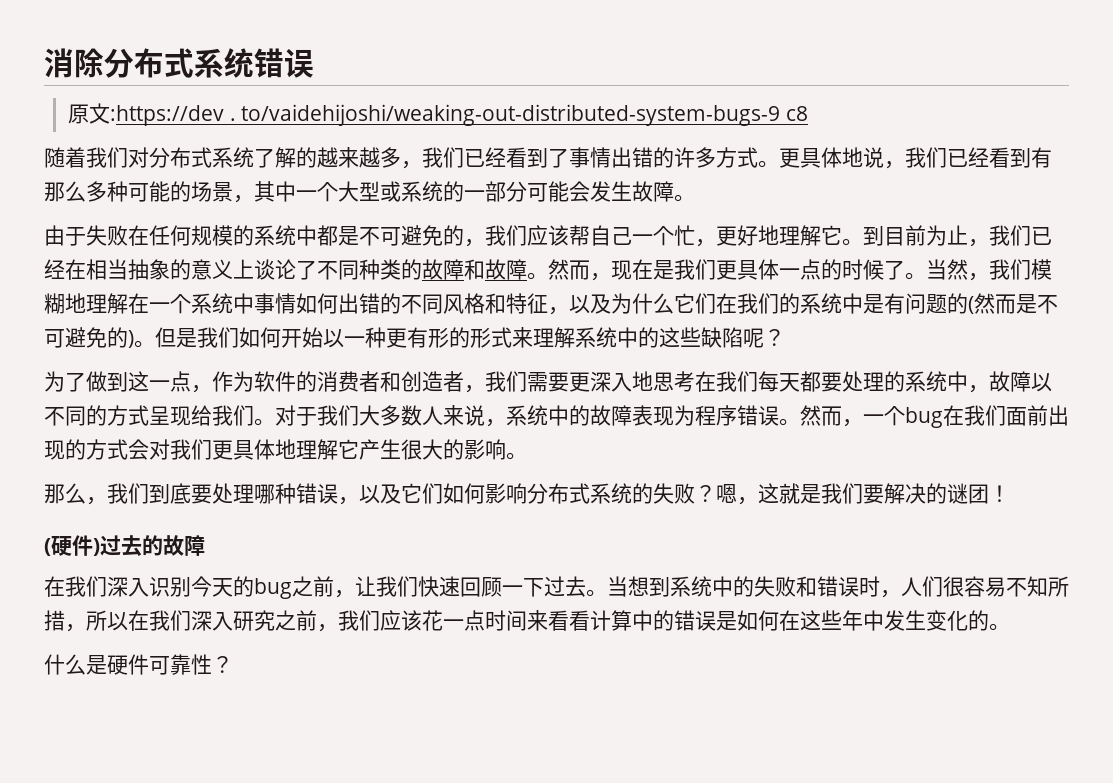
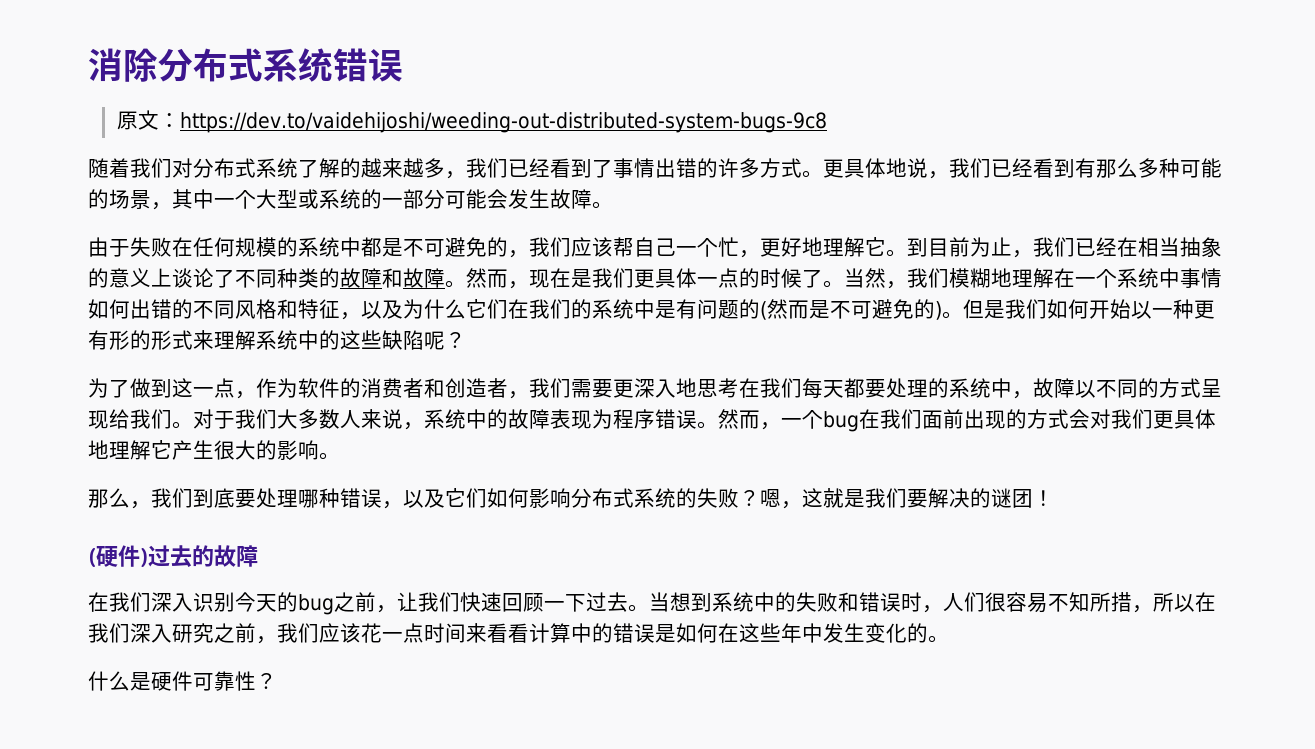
- 原文:https://dev . to/vaidehijoshi/weaking-out-distributed-system-bugs-9 c8
+ 原文：https://dev.to/vaidehijoshi/weeding-out-distributed-system-bugs-9c8

